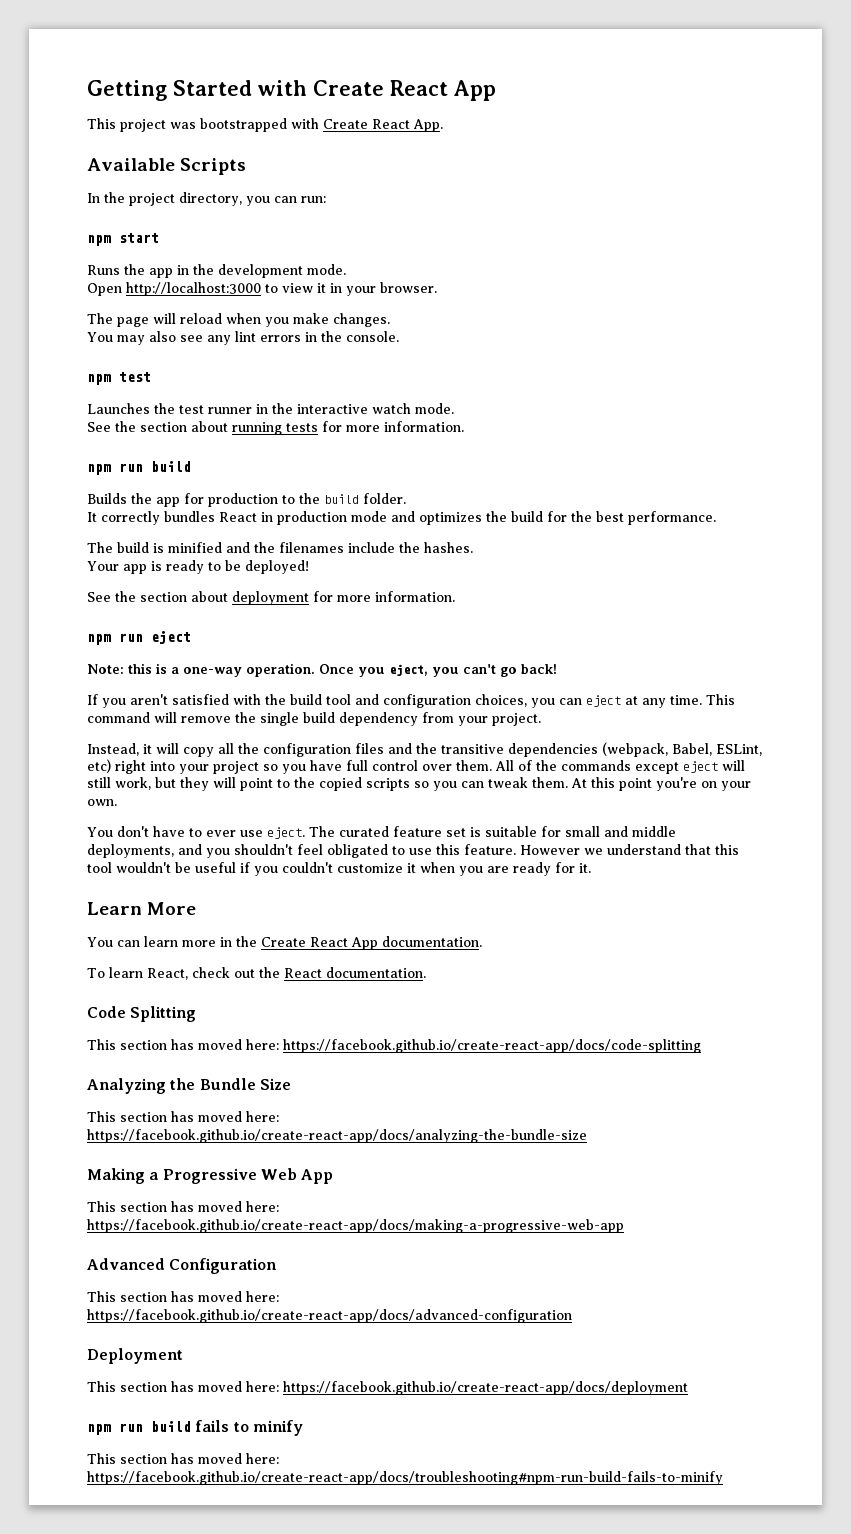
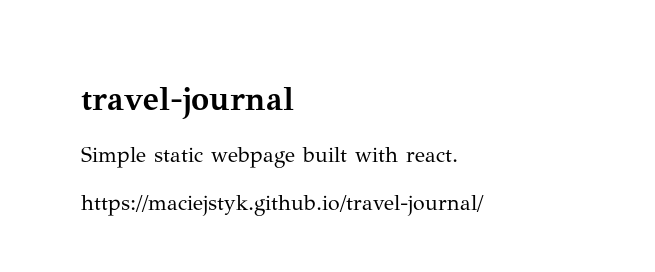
- Getting Started with Create React App
- This project was bootstrapped with Create React App.
- Available Scripts
- In the project directory, you can run:
- npm start
- Runs the app in the development mode.
- Open http://localhost:3000 to view it in your browser.
- The page will reload when you make changes.
- You may also see any lint errors in the console.
- npm test
- Launches the test runner in the interactive watch mode.
- See the section about running tests for more information.
- npm run build
- Builds the app for production to the build folder.
- It correctly bundles React in production mode and optimizes the build for the best performance.
- The build is minified and the filenames include the hashes.
- Your app is ready to be deployed!
- See the section about deployment for more information.
- npm run eject
- Note: this is a one-way operation. Once you eject, you can't go back!
- If you aren't satisfied with the build tool and configuration choices, you can eject at any time. This command will remove the single build dependency from your project.
- Instead, it will copy all the configuration files and the transitive dependencies (webpack, Babel, ESLint, etc) right into your project so you have full control over them. All of the commands except eject will still work, but they will point to the copied scripts so you can tweak them. At this point you're on your own.
- You don't have to ever use eject. The curated feature set is suitable for small and middle deployments, and you shouldn't feel obligated to use this feature. However we understand that this tool wouldn't be useful if you couldn't customize it when you are ready for it.
- Learn More
- You can learn more in the Create React App documentation.
- To learn React, check out the React documentation.
- Code Splitting
- This section has moved here: https://facebook.github.io/create-react-app/docs/code-splitting
- Analyzing the Bundle Size
- This section has moved here: https://facebook.github.io/create-react-app/docs/analyzing-the-bundle-size
- Making a Progressive Web App
- This section has moved here: https://facebook.github.io/create-react-app/docs/making-a-progressive-web-app
- Advanced Configuration
- This section has moved here: https://facebook.github.io/create-react-app/docs/advanced-configuration
- Deployment
- This section has moved here: https://facebook.github.io/create-react-app/docs/deployment
- npm run build fails to minify
- This section has moved here: https://facebook.github.io/create-react-app/docs/troubleshooting#npm-run-build-fails-to-minify
+ travel-journal
+ Simple static webpage built with react.
+ https://maciejstyk.github.io/travel-journal/

